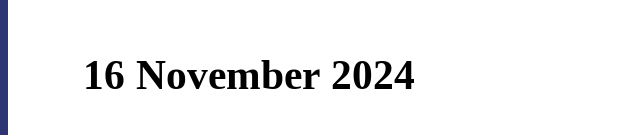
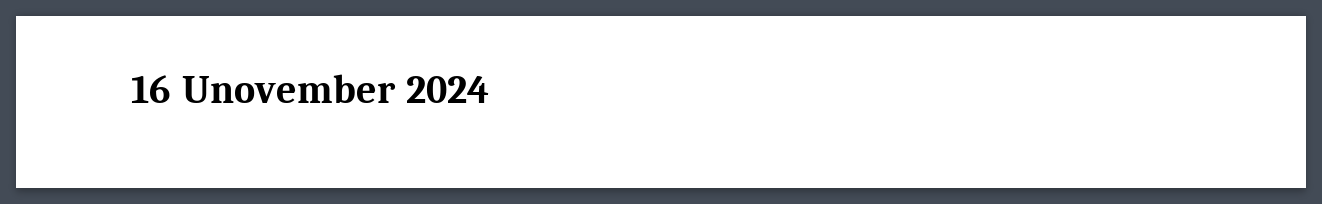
- 16 November 2024
+ 16 Unovember 2024

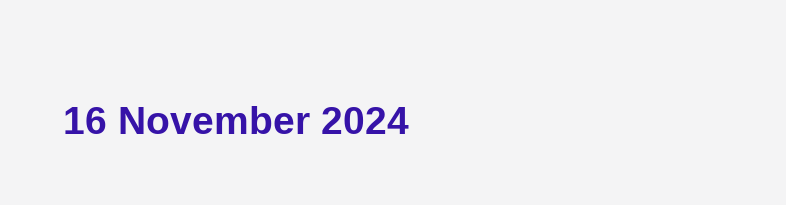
- 16 Unovember 2024
+ 16 November 2024

